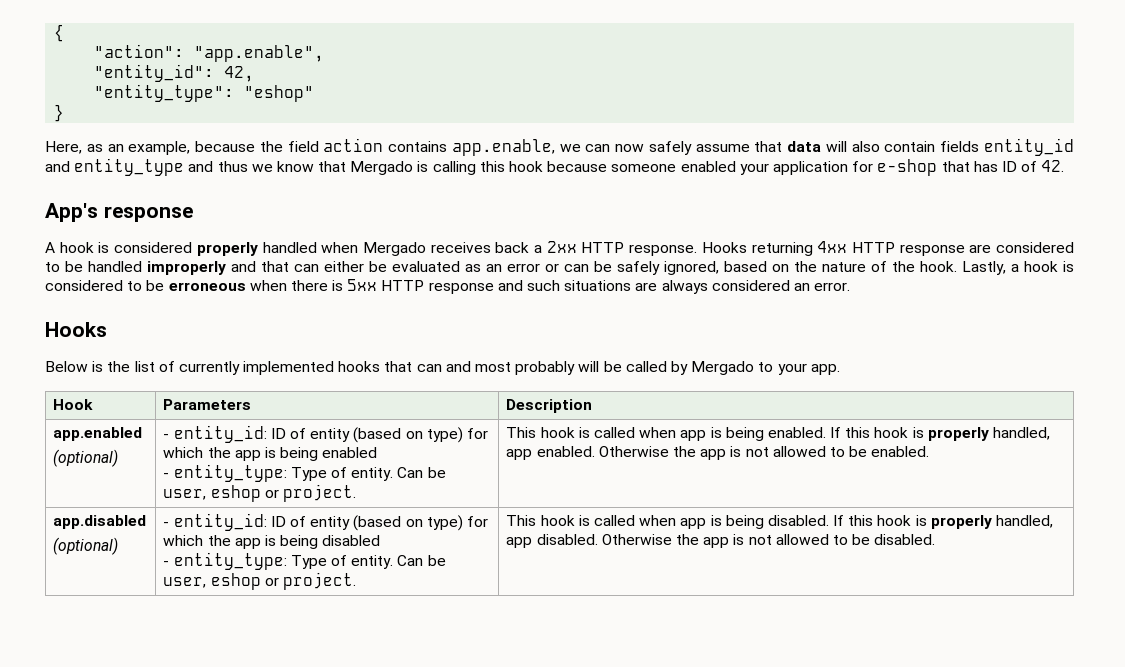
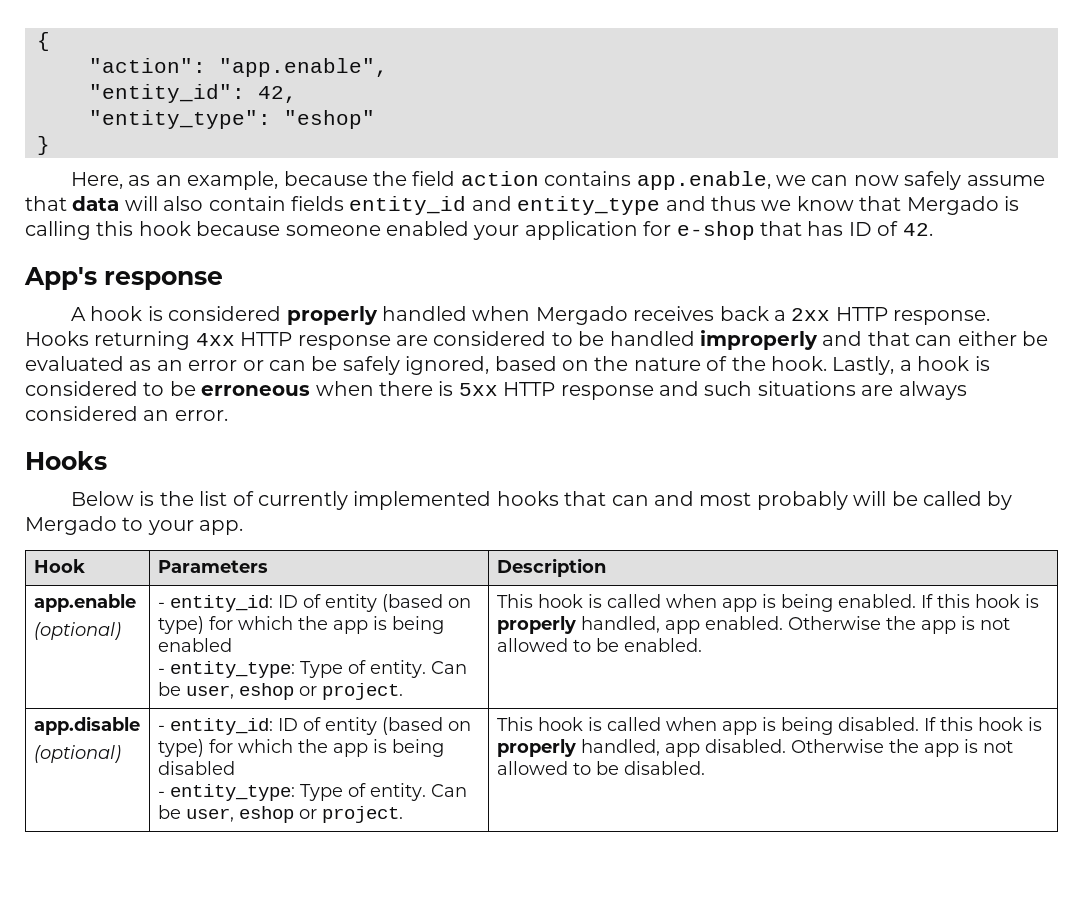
- app.enabled
+ app.enable
- app.disabled
+ app.disable

